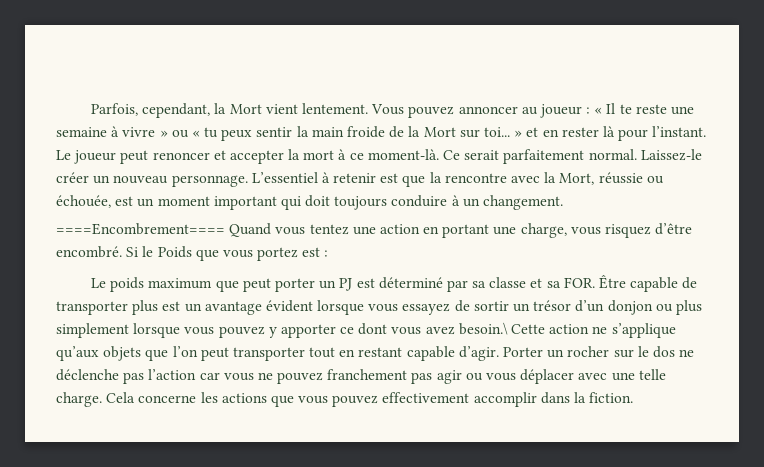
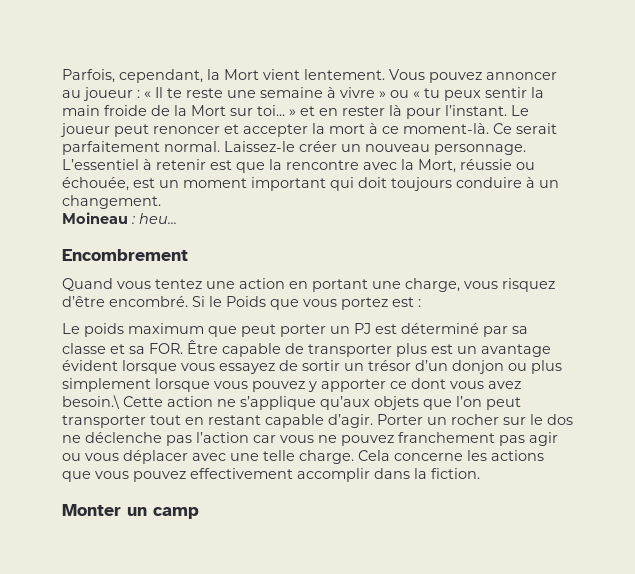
- ====Encombrement==== Quand vous tentez une action en portant une charge, vous risquez d’être encombré.
+ Moineau : heu...
+ Encombrement
+ Quand vous tentez une action en portant une charge, vous risquez d’être encombré.
+ Monter un camp

